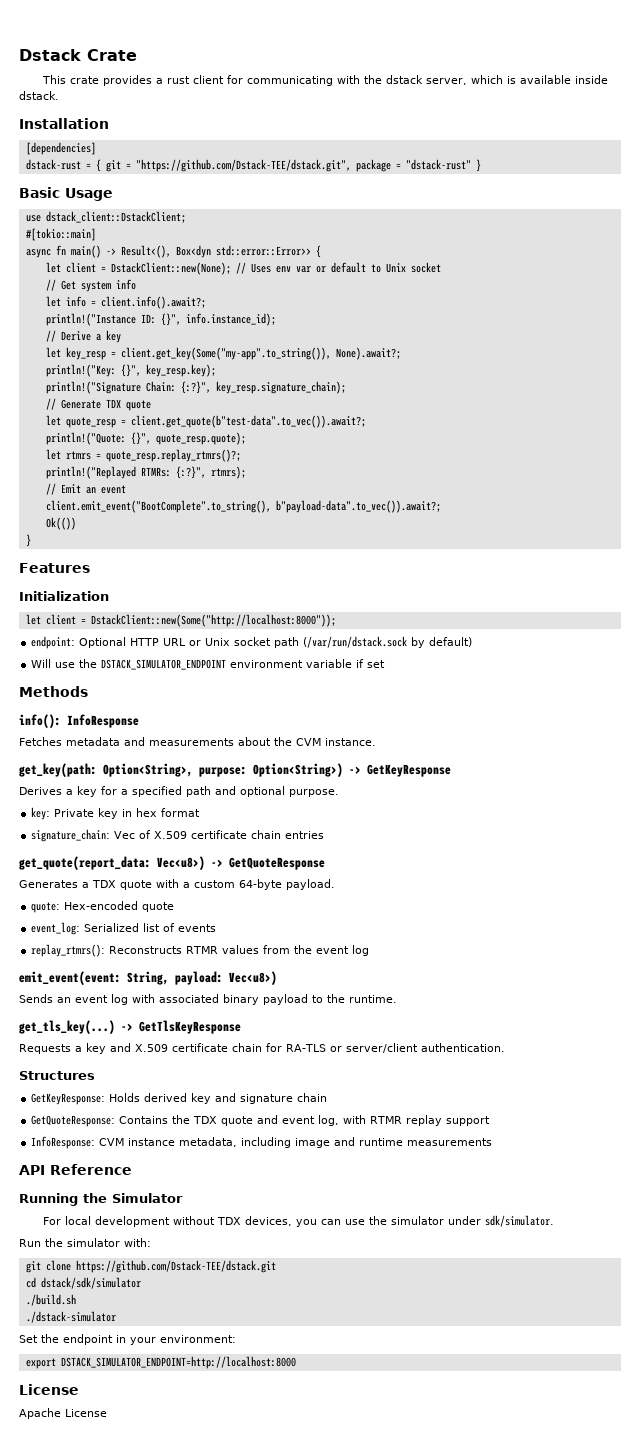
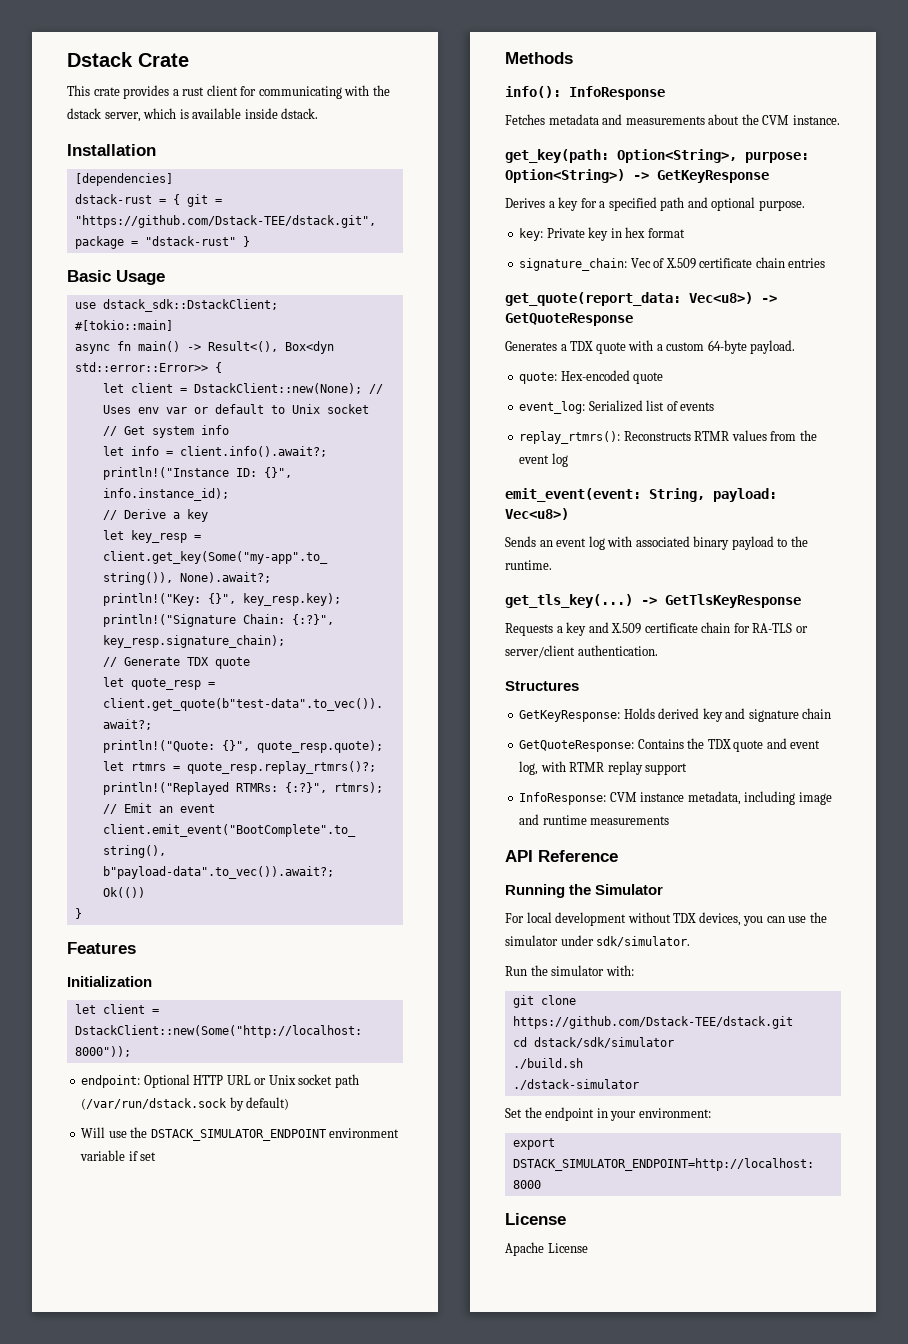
- use dstack_client::DstackClient;
+ use dstack_sdk::DstackClient;

